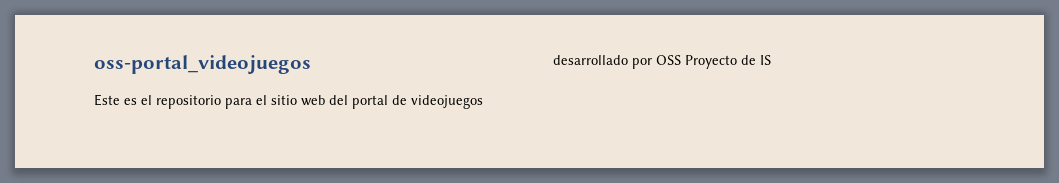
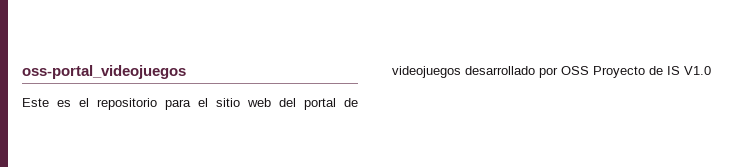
- Este es el repositorio para el sitio web del portal de videojuegos desarrollado por OSS Proyecto de IS
+ Este es el repositorio para el sitio web del portal de videojuegos desarrollado por OSS Proyecto de IS V1.0

